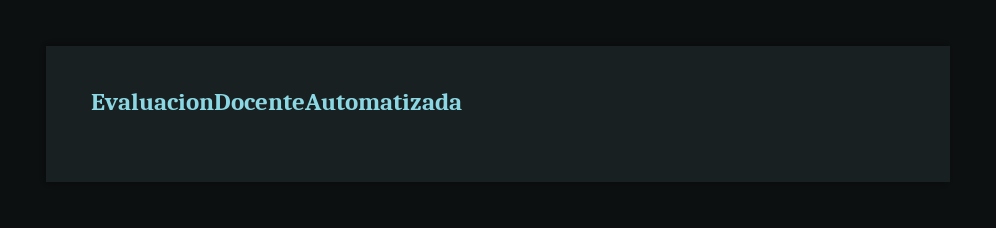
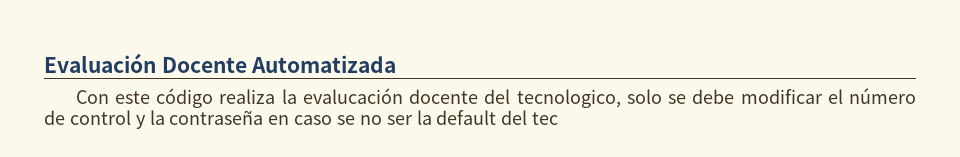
- EvaluacionDocenteAutomatizada
+ Evaluación Docente Automatizada
+ Con este código realiza la evalucación docente del tecnologico, solo se debe modificar el número de control y la contraseña en caso se no ser la default del tec

